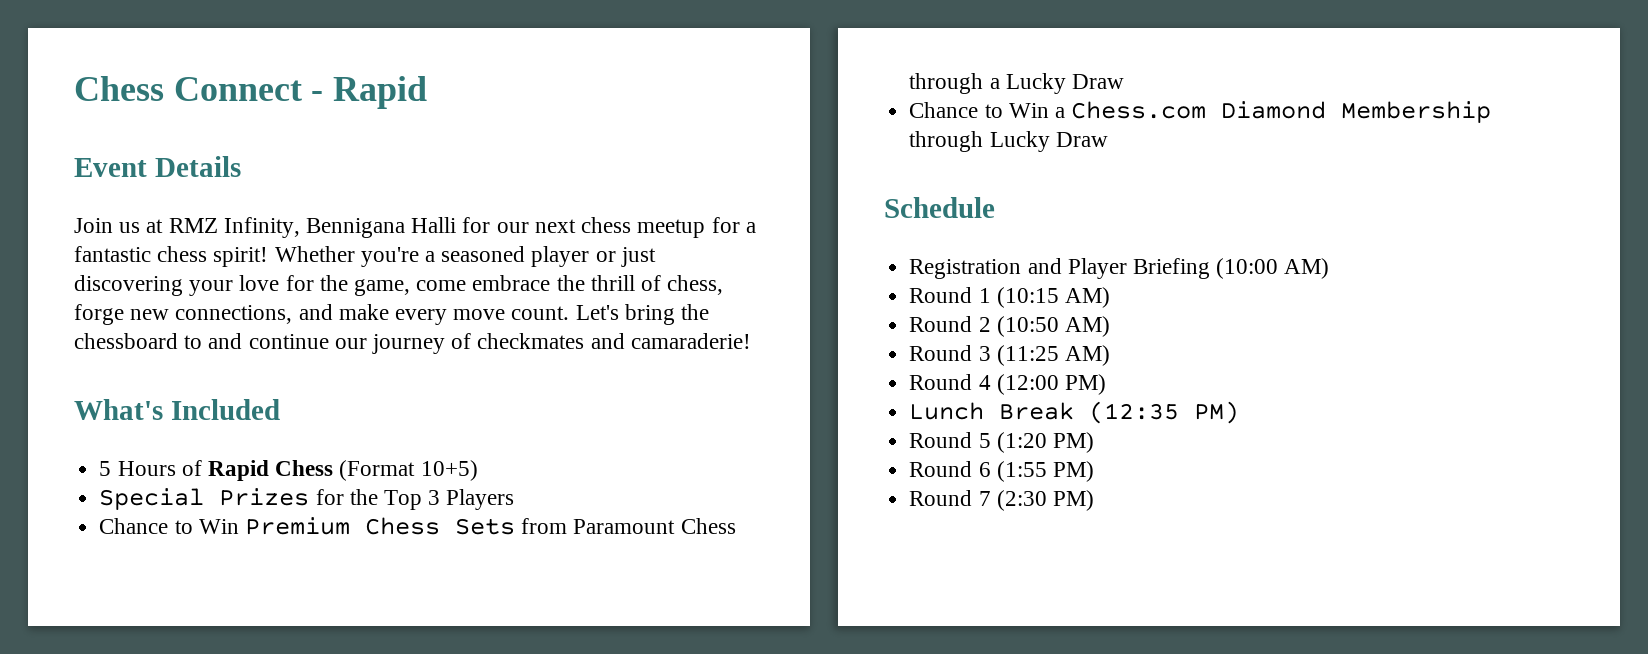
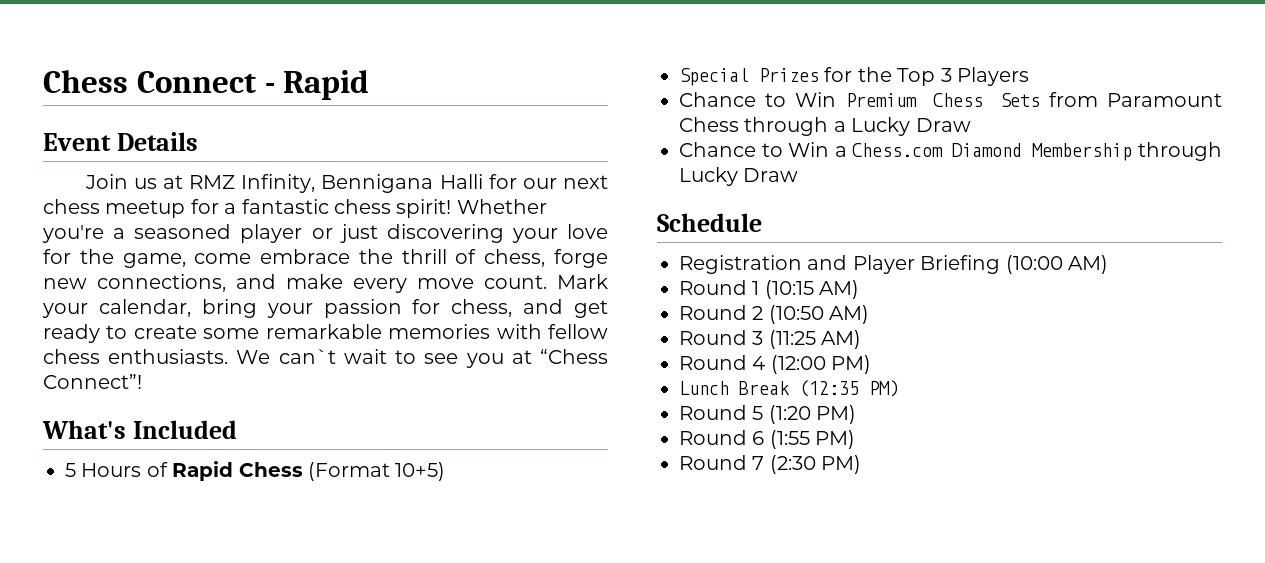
- Let's bring the chessboard to and continue our journey of checkmates and camaraderie!
+ Mark your calendar, bring your passion for chess, and get ready to create some remarkable memories with fellow chess enthusiasts. We can`t wait to see you at “Chess Connect”!

